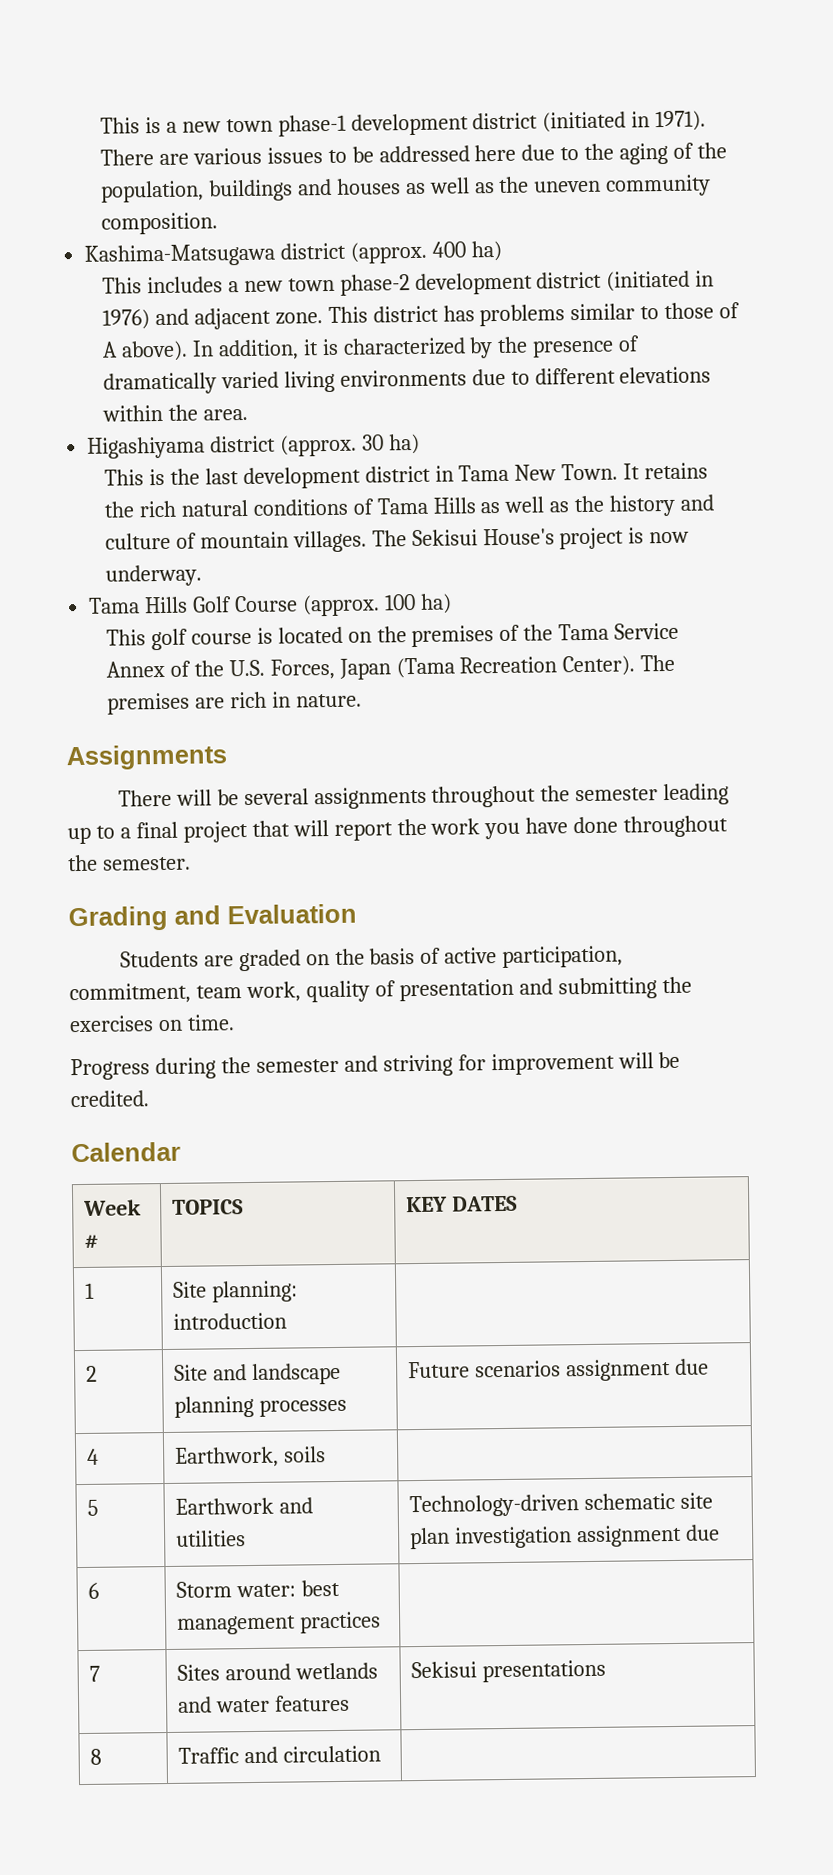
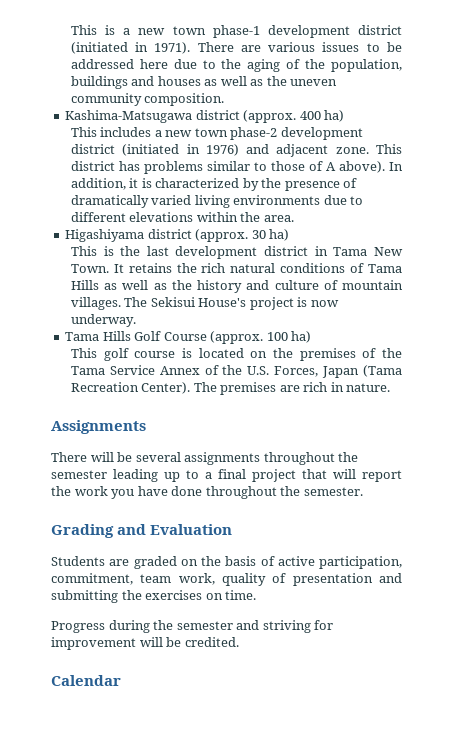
- Week # | TOPICS | KEY DATES
- 1 | Site planning: introduction |
- 2 | Site and landscape planning processes | Future scenarios assignment due
- 4 | Earthwork, soils |
- 5 | Earthwork and utilities | Technology-driven schematic site plan investigation assignment due
- 6 | Storm water: best management practices |
- 7 | Sites around wetlands and water features | Sekisui presentations
- 8 | Traffic and circulation |

